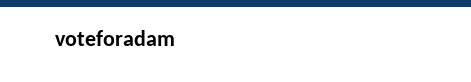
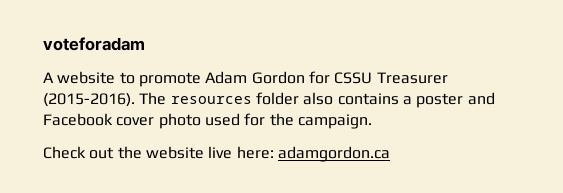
+ A website to promote Adam Gordon for CSSU Treasurer (2015-2016). The resources folder also contains a poster and Facebook cover photo used for the campaign.
+ Check out the website live here: adamgordon.ca

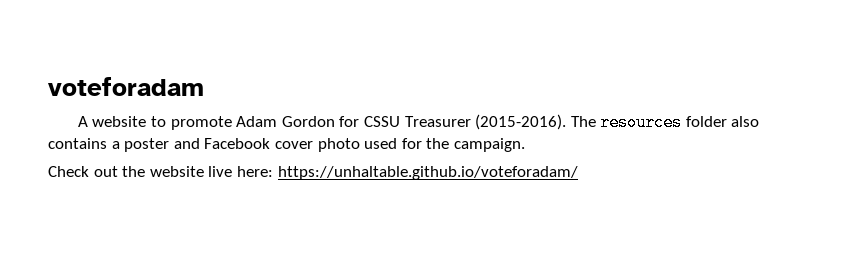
- Check out the website live here: adamgordon.ca
+ Check out the website live here: https://unhaltable.github.io/voteforadam/

